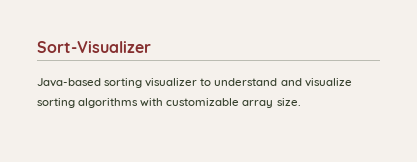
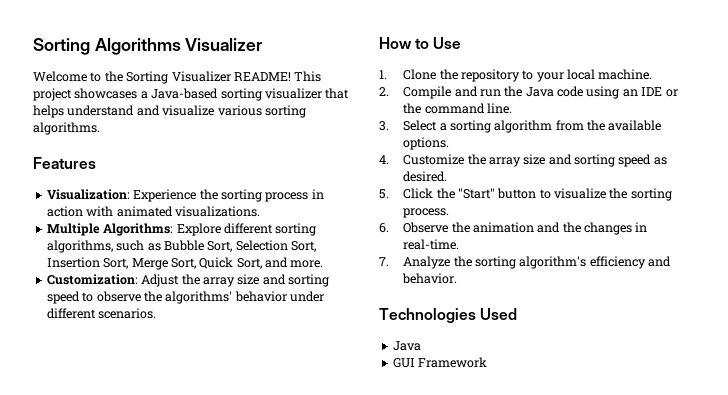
- Sort-Visualizer
- Java-based sorting visualizer to understand and visualize sorting algorithms with customizable array size.
+ Sorting Algorithms Visualizer
+ Welcome to the Sorting Visualizer README! This project showcases a Java-based sorting visualizer that helps understand and visualize various sorting algorithms.
+ Features
+ Visualization: Experience the sorting process in action with animated visualizations.
+ Multiple Algorithms: Explore different sorting algorithms, such as Bubble Sort, Selection Sort, Insertion Sort, Merge Sort, Quick Sort, and more.
+ Customization: Adjust the array size and sorting speed to observe the algorithms' behavior under different scenarios.
+ How to Use
+ 1. Clone the repository to your local machine.
+ 2. Compile and run the Java code using an IDE or the command line.
+ 3. Select a sorting algorithm from the available options.
+ 4. Customize the array size and sorting speed as desired.
+ 5. Click the "Start" button to visualize the sorting process.
+ 6. Observe the animation and the changes in real-time.
+ 7. Analyze the sorting algorithm's efficiency and behavior.
+ Technologies Used
+ Java
+ GUI Framework

